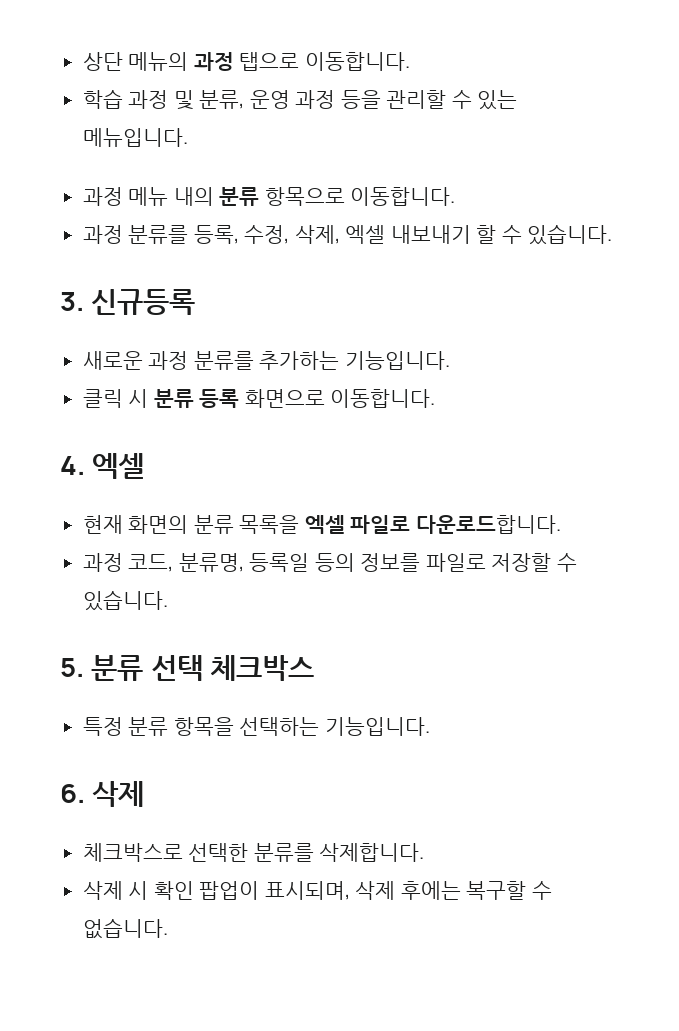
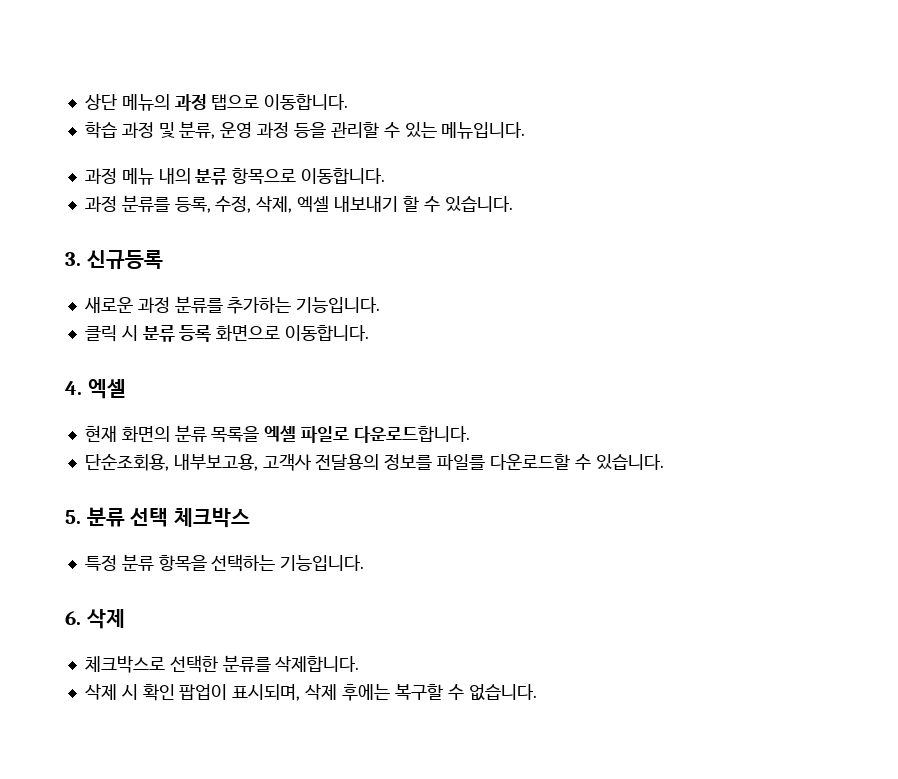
- 과정 코드, 분류명, 등록일 등의 정보를 파일로 저장할 수 있습니다.
+ 단순조회용, 내부보고용, 고객사 전달용의 정보를 파일를 다운로드할 수 있습니다.

